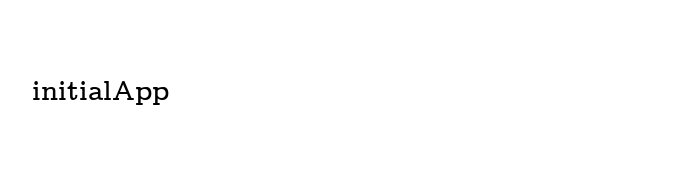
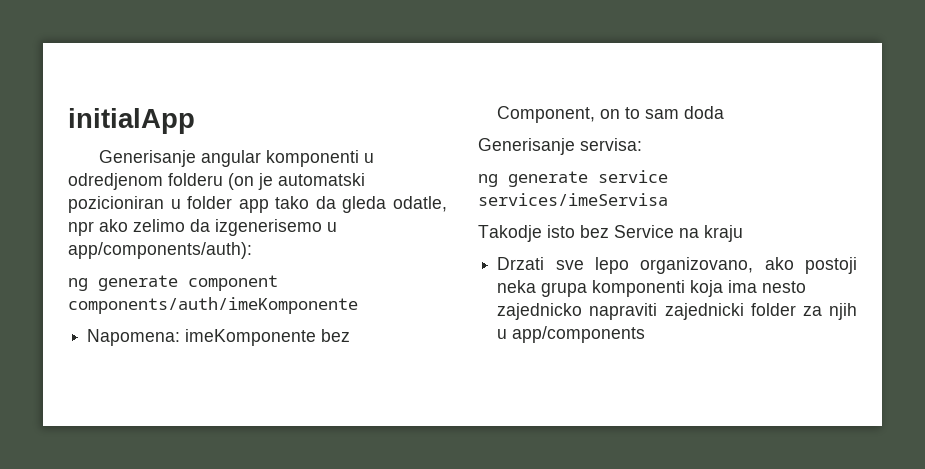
+ Generisanje angular komponenti u odredjenom folderu (on je automatski pozicioniran u folder app tako da gleda odatle, npr ako zelimo da izgenerisemo u app/components/auth):
+ ng generate component components/auth/imeKomponente
+ Napomena: imeKomponente bez Component, on to sam doda
+ Generisanje servisa:
+ ng generate service services/imeServisa
+ Takodje isto bez Service na kraju
+ Drzati sve lepo organizovano, ako postoji neka grupa komponenti koja ima nesto zajednicko napraviti zajednicki folder za njih u app/components

